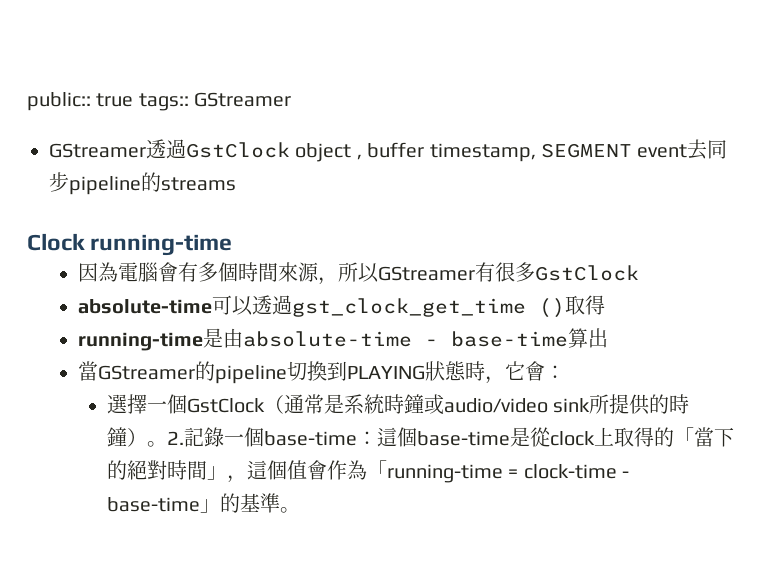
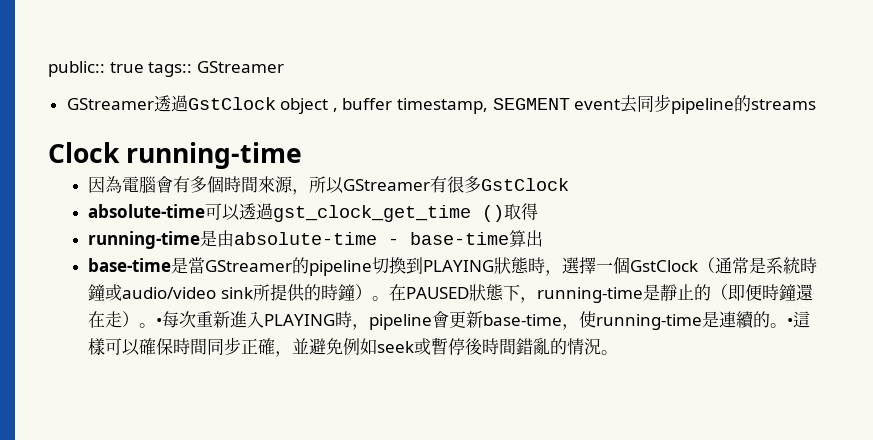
- 當GStreamer的pipeline切換到PLAYING狀態時，它會：
- 選擇一個GstClock（通常是系統時鐘或audio/video sink所提供的時鐘）。
+ base-time是當GStreamer的pipeline切換到PLAYING狀態時，選擇一個GstClock（通常是系統時鐘或audio/video sink所提供的時鐘）。
- 2.記錄一個base-time：這個base-time是從clock上取得的「當下的絕對時間」，這個值會作為「running-time = clock-time - base-time」的基準。
+ 在PAUSED狀態下，running-time是靜止的（即便時鐘還在走）。•每次重新進入PLAYING時，pipeline會更新base-time，使running-time是連續的。•這樣可以確保時間同步正確，並避免例如seek或暫停後時間錯亂的情況。

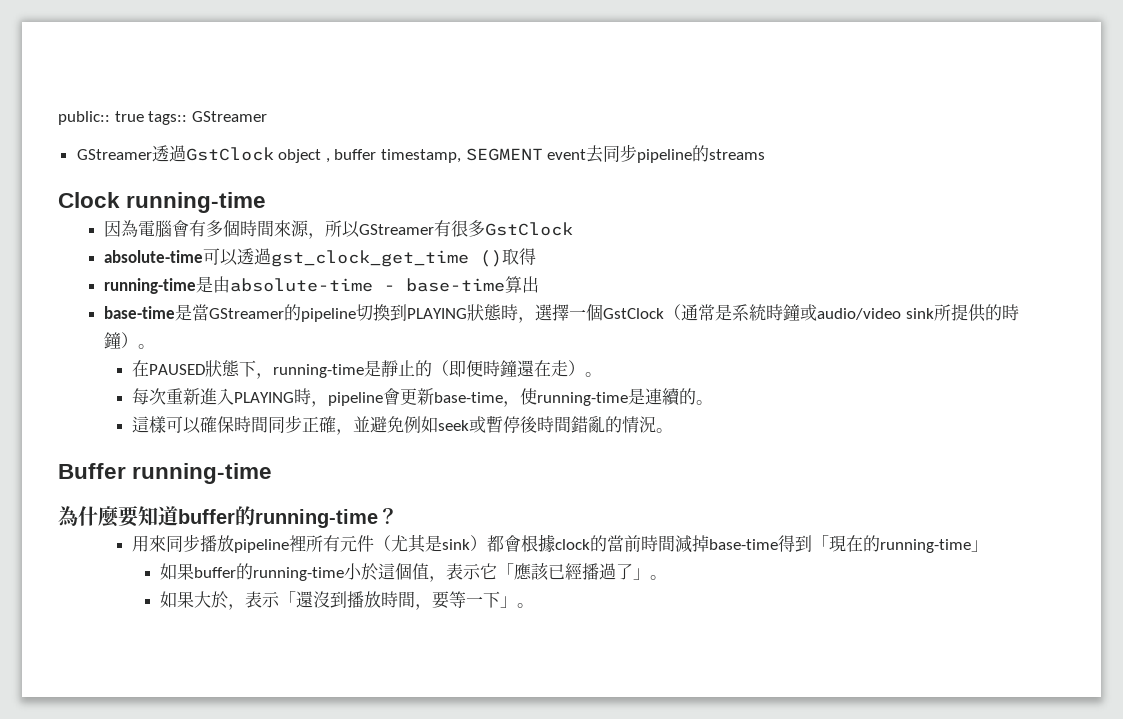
- base-time是當GStreamer的pipeline切換到PLAYING狀態時，選擇一個GstClock（通常是系統時鐘或audio/video sink所提供的時鐘）。在PAUSED狀態下，running-time是靜止的（即便時鐘還在走）。•每次重新進入PLAYING時，pipeline會更新base-time，使running-time是連續的。•這樣可以確保時間同步正確，並避免例如seek或暫停後時間錯亂的情況。
+ base-time是當GStreamer的pipeline切換到PLAYING狀態時，選擇一個GstClock（通常是系統時鐘或audio/video sink所提供的時鐘）。
+ 在PAUSED狀態下，running-time是靜止的（即便時鐘還在走）。
+ 每次重新進入PLAYING時，pipeline會更新base-time，使running-time是連續的。
+ 這樣可以確保時間同步正確，並避免例如seek或暫停後時間錯亂的情況。
+ Buffer running-time
+ 為什麼要知道buffer的running-time？
+ 用來同步播放pipeline裡所有元件（尤其是sink）都會根據clock的當前時間減掉base-time得到「現在的running-time」
+ 如果buffer的running-time小於這個值，表示它「應該已經播過了」。
+ 如果大於，表示「還沒到播放時間，要等一下」。

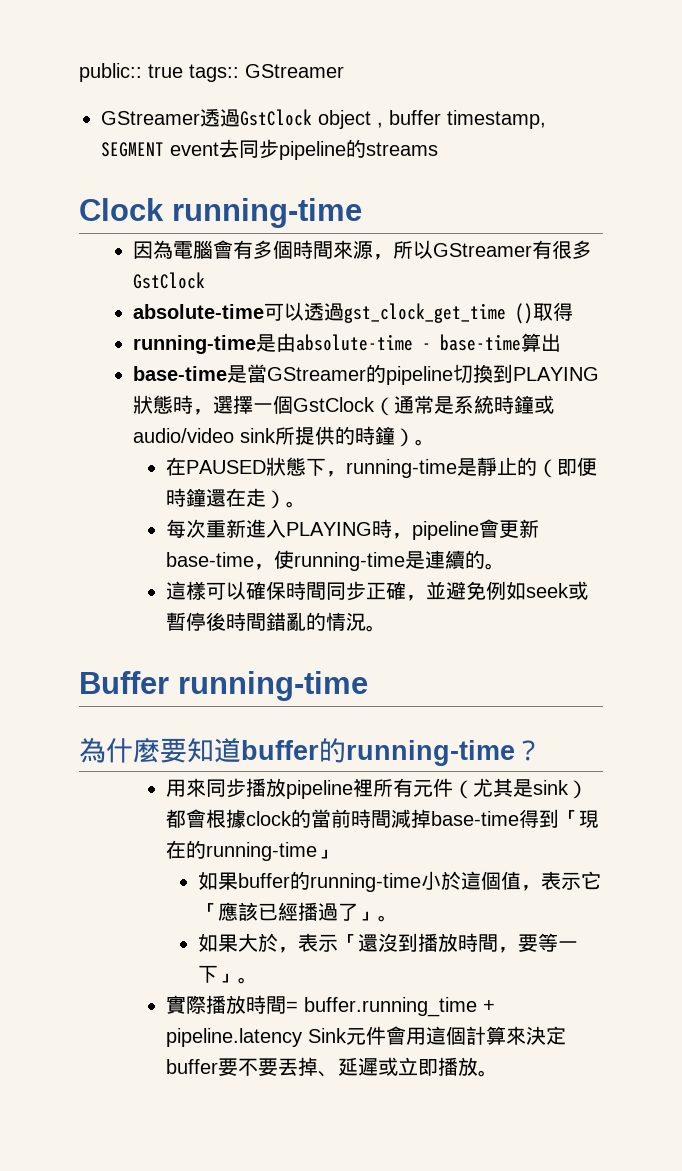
+ 實際播放時間= buffer.running_time + pipeline.latency Sink元件會用這個計算來決定buffer要不要丟掉、延遲或立即播放。

